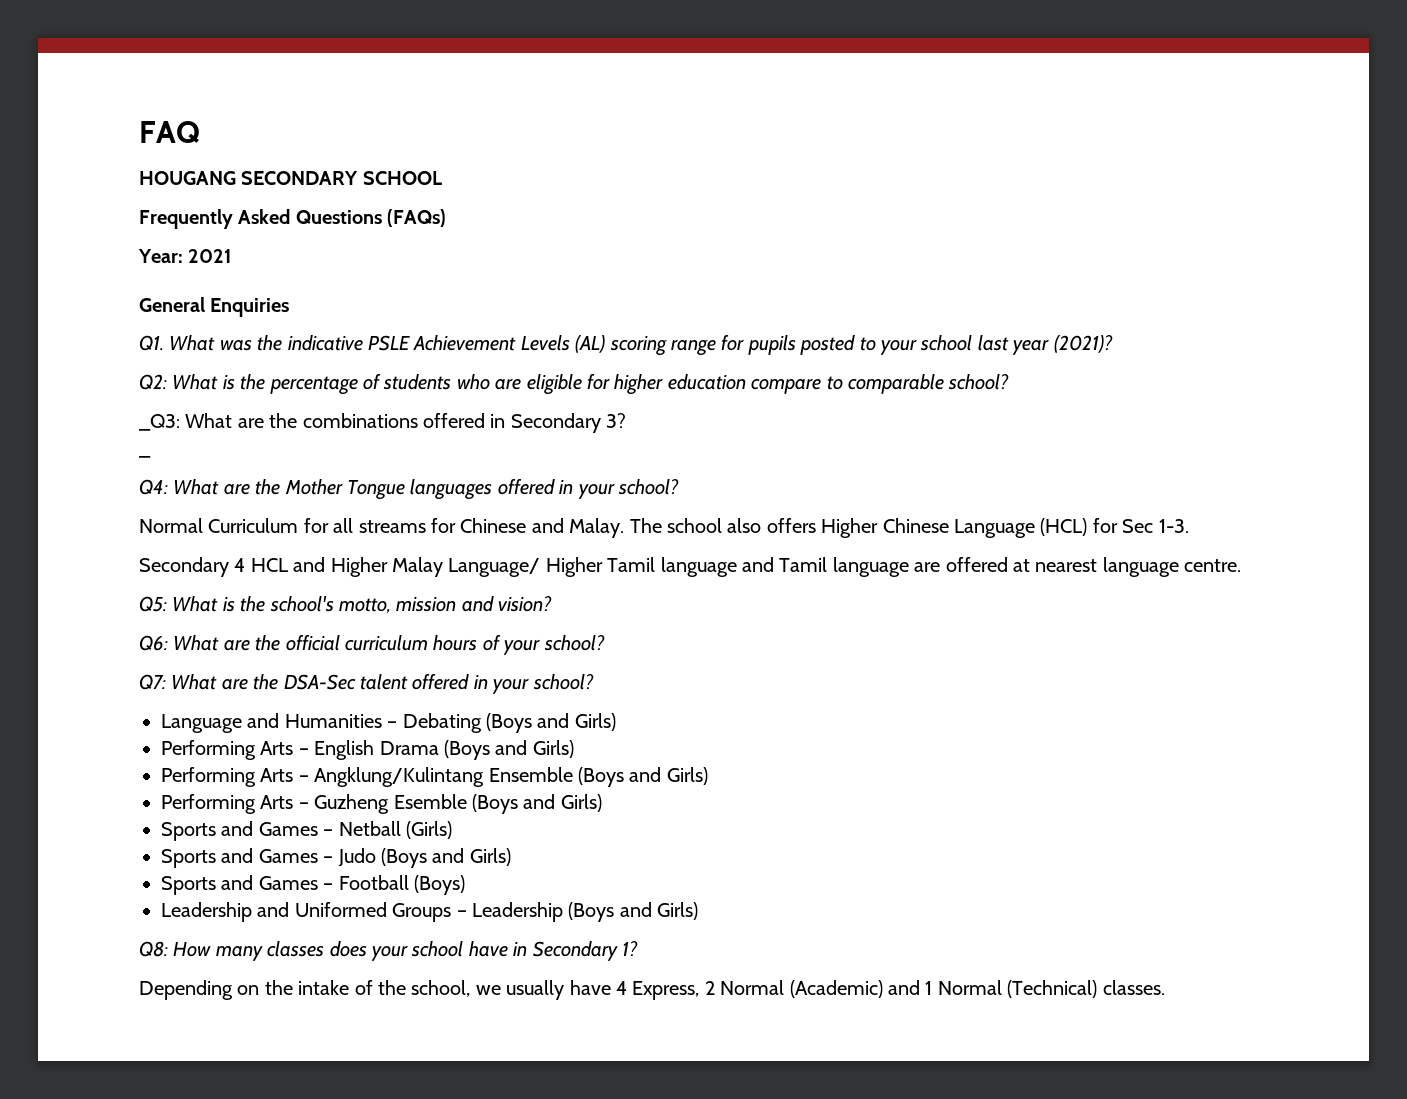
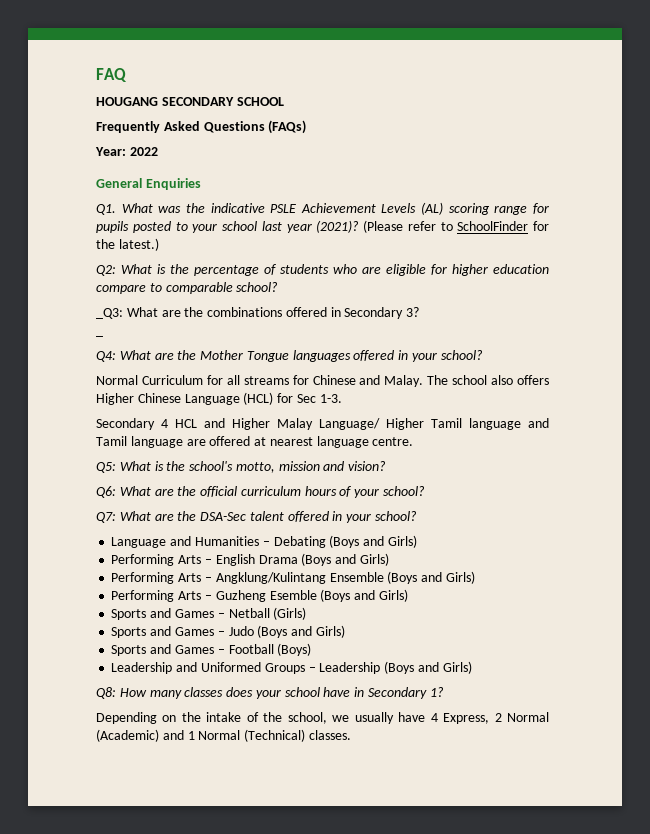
- Year: 2021
+ Year: 2022
+ (Please refer to SchoolFinder for the latest.)

